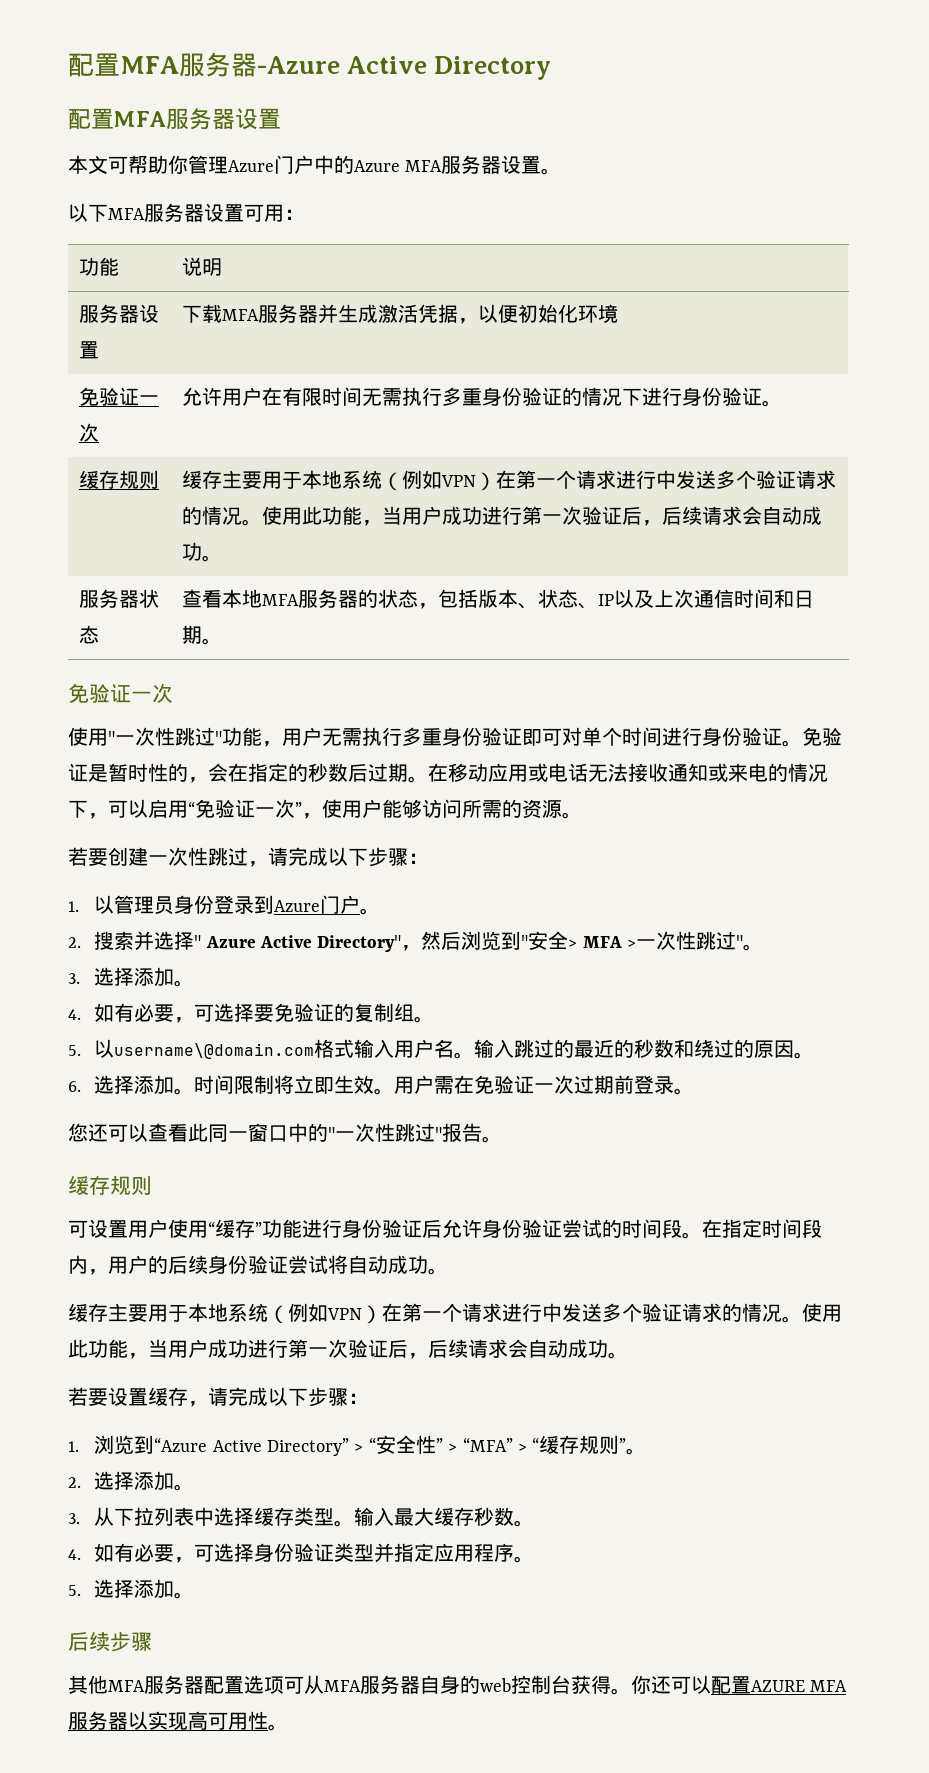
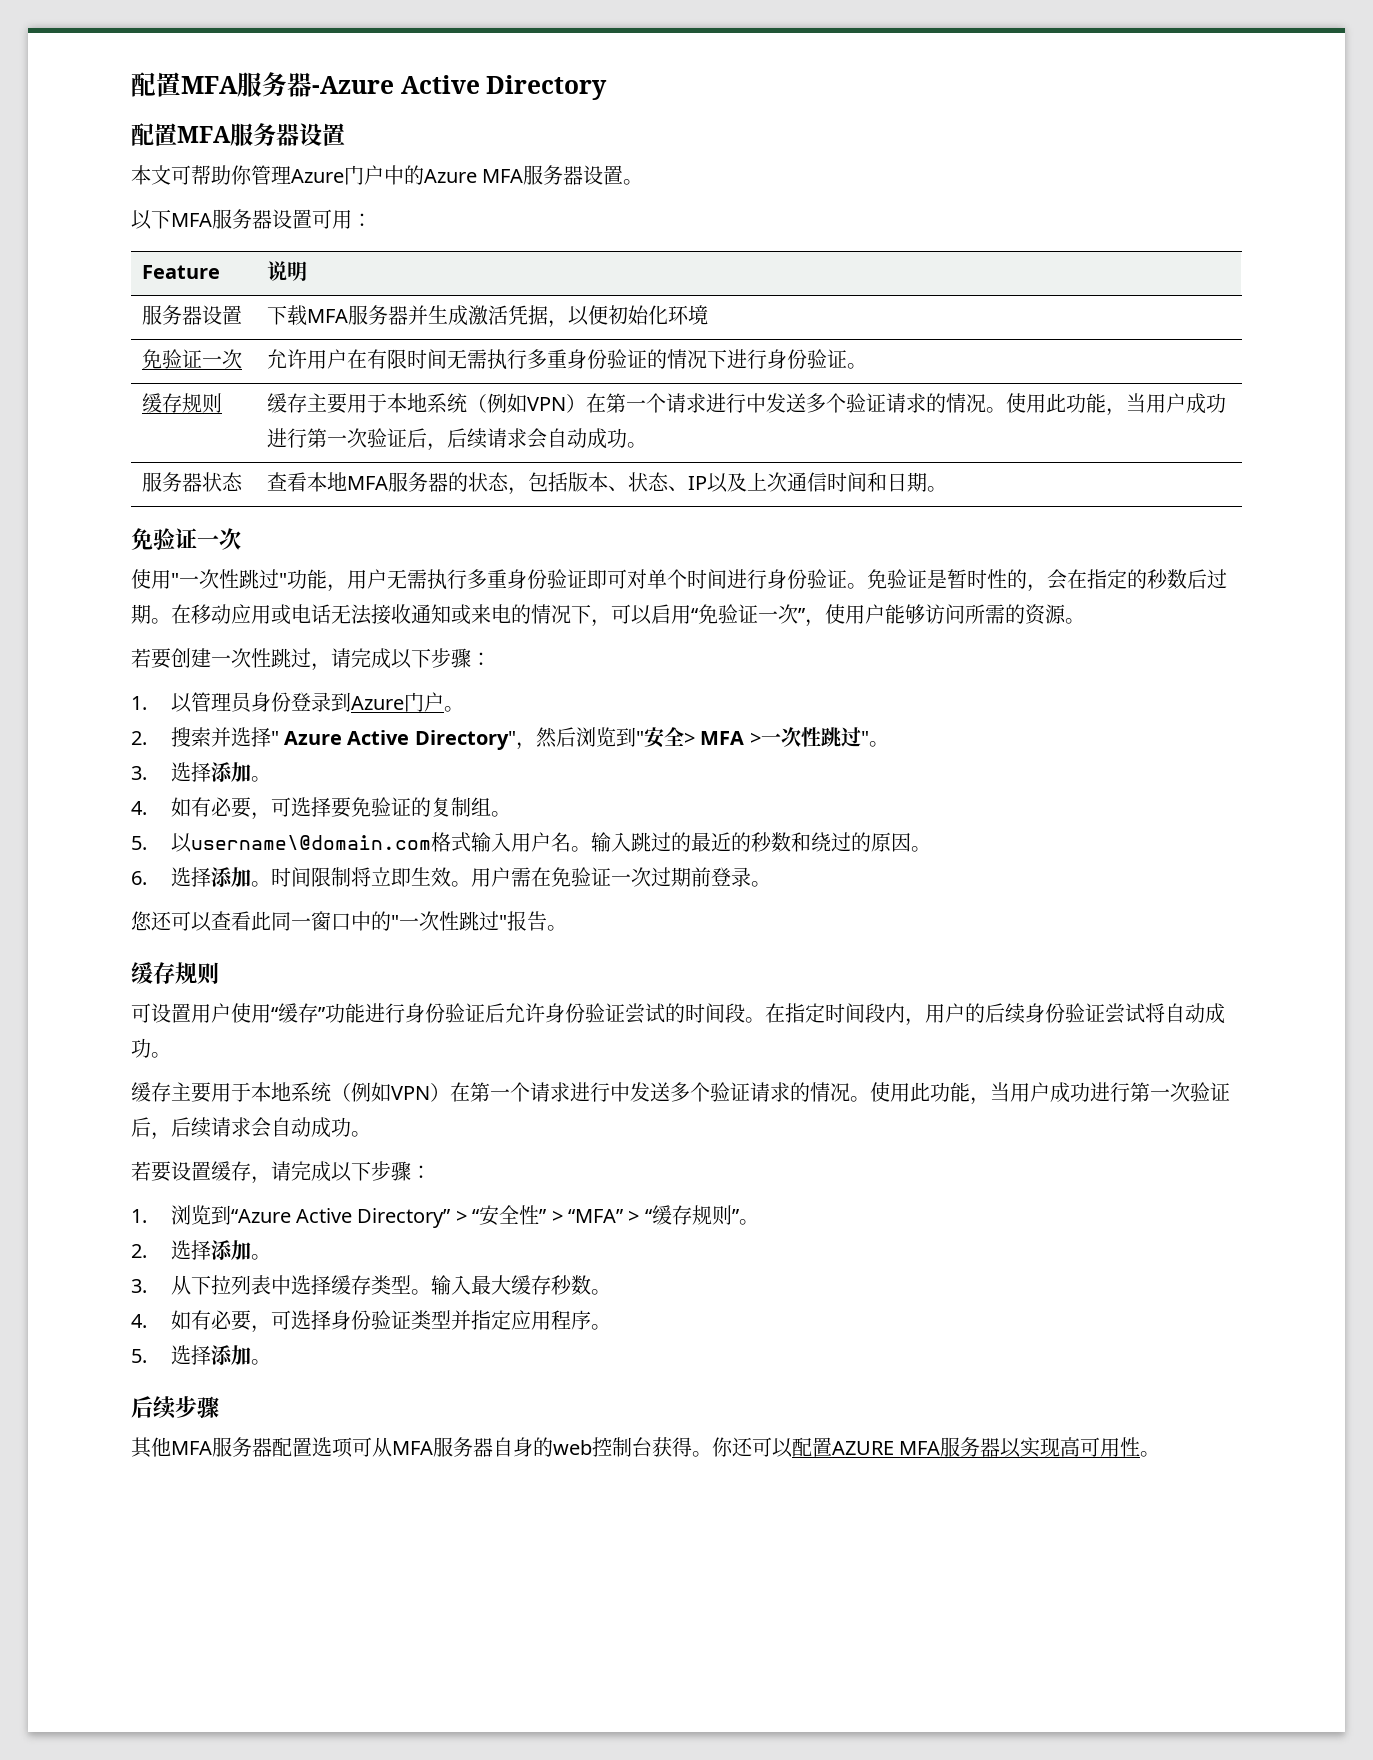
- 功能 | 说明
+ Feature | 说明

